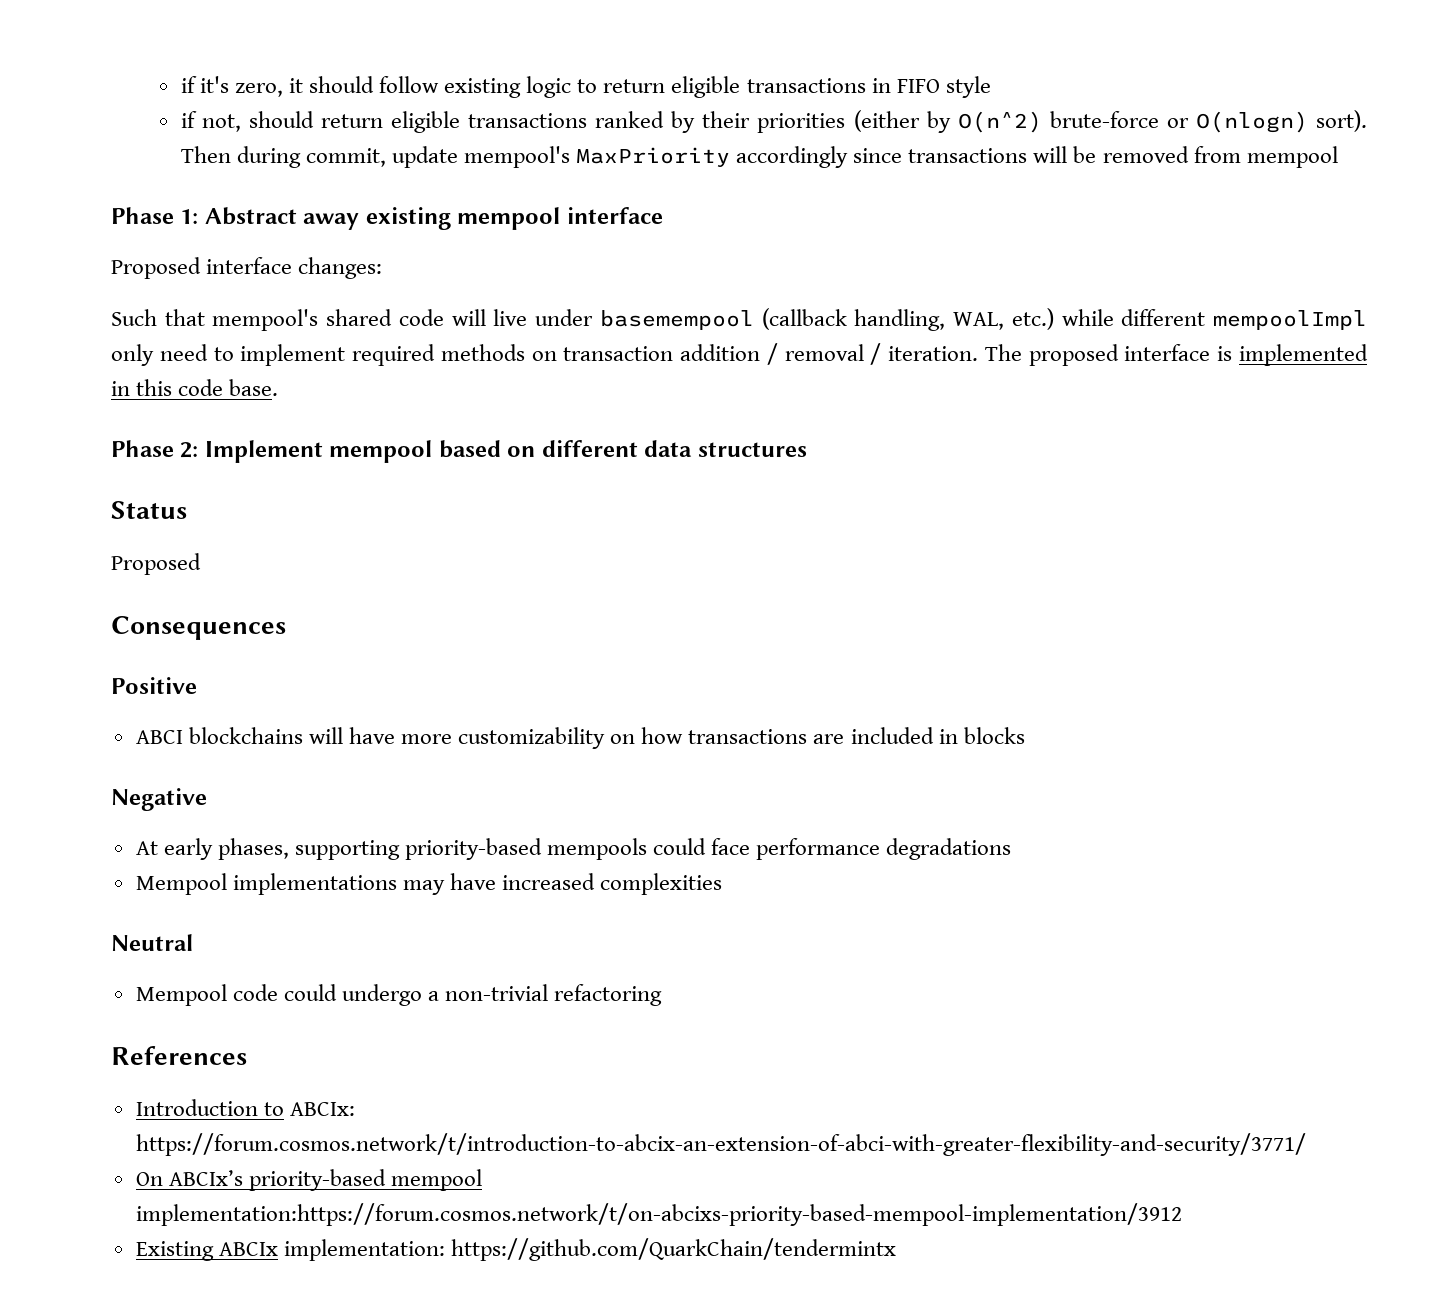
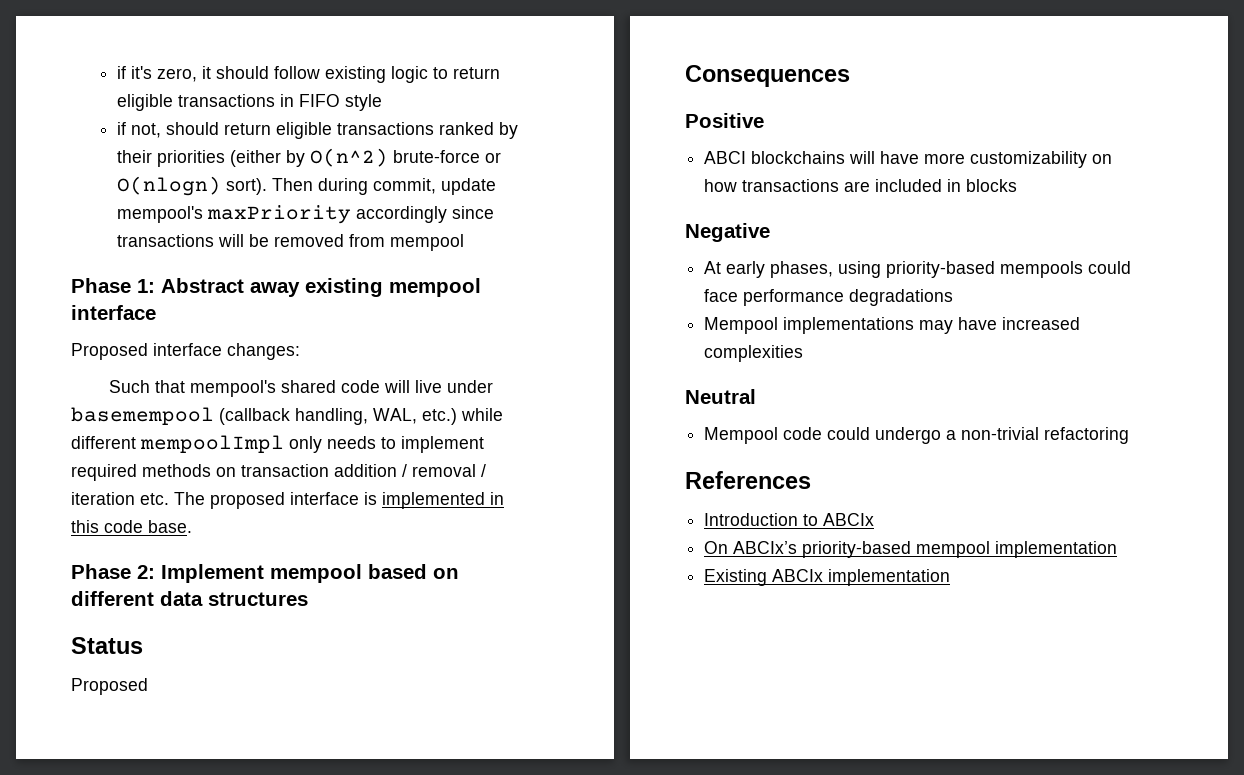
- Then during commit, update mempool's MaxPriority accordingly since transactions will be removed from mempool
+ Then during commit, update mempool's maxPriority accordingly since transactions will be removed from mempool
- Such that mempool's shared code will live under basemempool (callback handling, WAL, etc.) while different mempoolImpl only need to implement required methods on transaction addition / removal / iteration. The proposed interface is implemented in this code base.
+ Such that mempool's shared code will live under basemempool (callback handling, WAL, etc.) while different mempoolImpl only needs to implement required methods on transaction addition / removal / iteration etc. The proposed interface is implemented in this code base.
- At early phases, supporting priority-based mempools could face performance degradations
+ At early phases, using priority-based mempools could face performance degradations
- Introduction to ABCIx: https://forum.cosmos.network/t/introduction-to-abcix-an-extension-of-abci-with-greater-flexibility-and-security/3771/
+ Introduction to ABCIx
- On ABCIx’s priority-based mempool implementation:https://forum.cosmos.network/t/on-abcixs-priority-based-mempool-implementation/3912
+ On ABCIx’s priority-based mempool implementation
- Existing ABCIx implementation: https://github.com/QuarkChain/tendermintx
+ Existing ABCIx implementation

